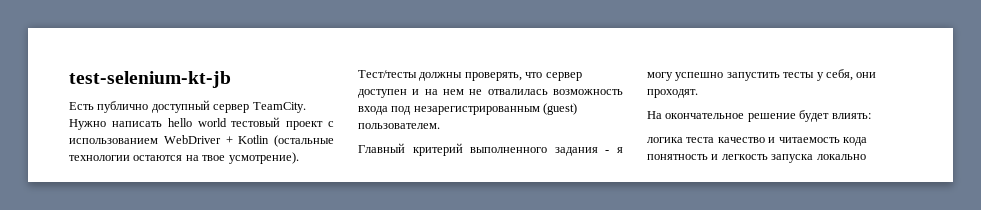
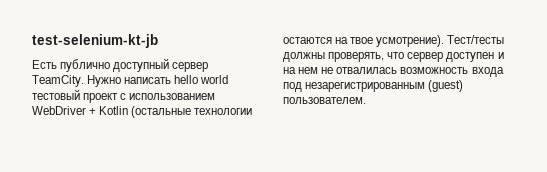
- Главный критерий выполненного задания - я могу успешно запустить тесты у себя, они проходят.
- На окончательное решение будет влиять:
- логика теста качество и читаемость кода понятность и легкость запуска локально

